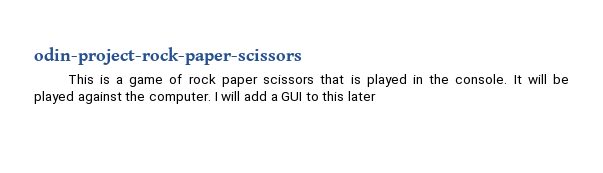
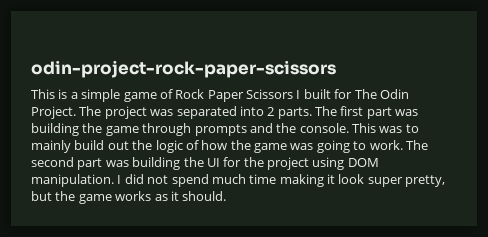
- This is a game of rock paper scissors that is played in the console. It will be played against the computer. I will add a GUI to this later
+ This is a simple game of Rock Paper Scissors I built for The Odin Project. The project was separated into 2 parts. The first part was building the game through prompts and the console. This was to mainly build out the logic of how the game was going to work. The second part was building the UI for the project using DOM manipulation. I did not spend much time making it look super pretty, but the game works as it should.

